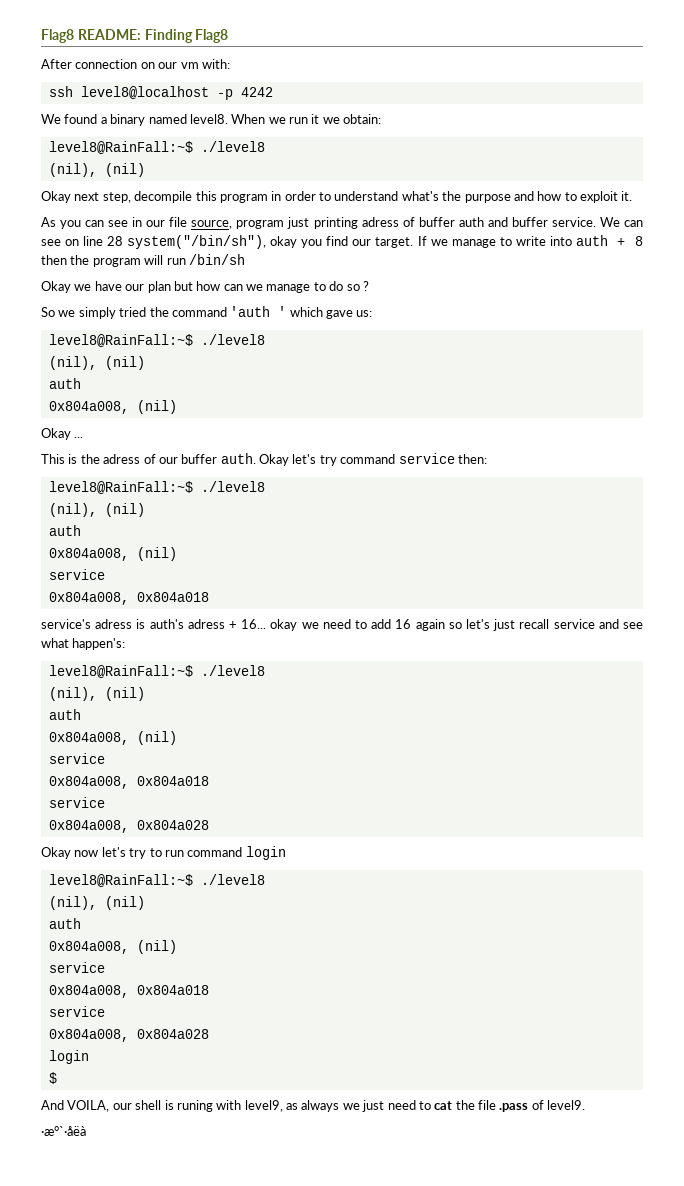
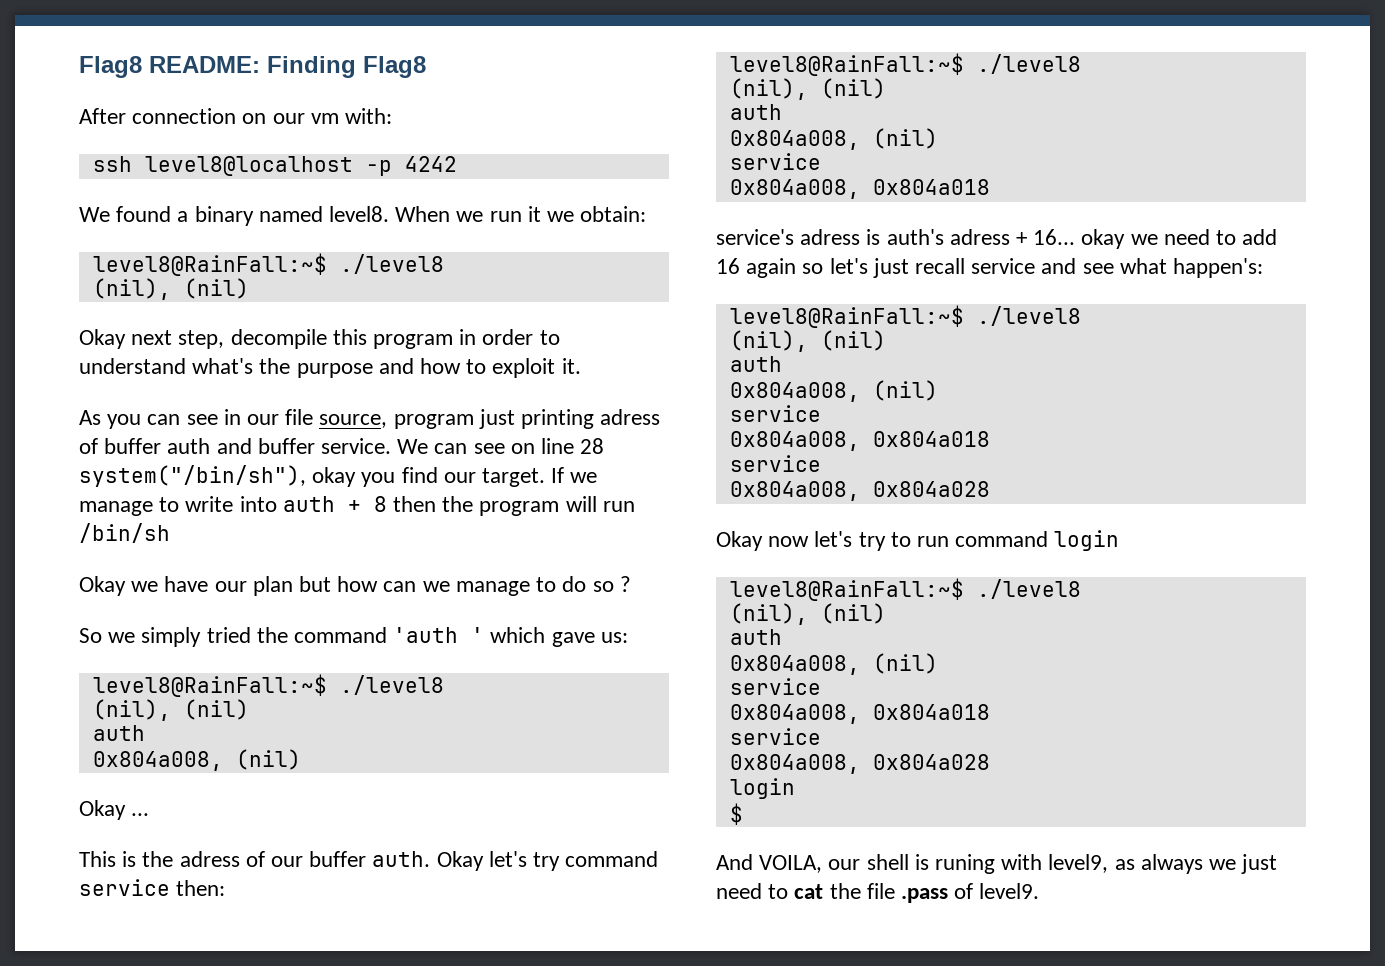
- ·æ°`·åëà

